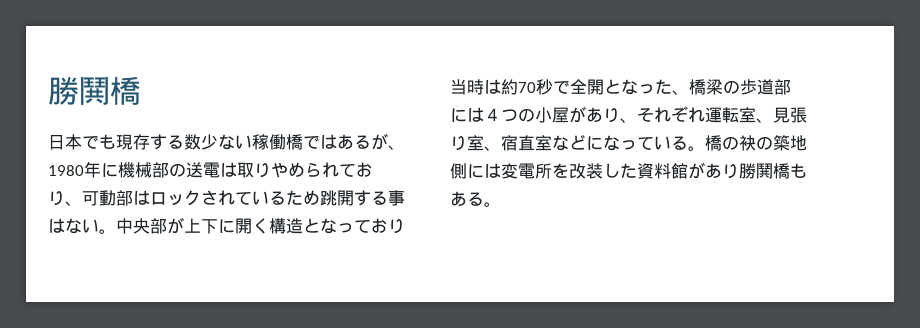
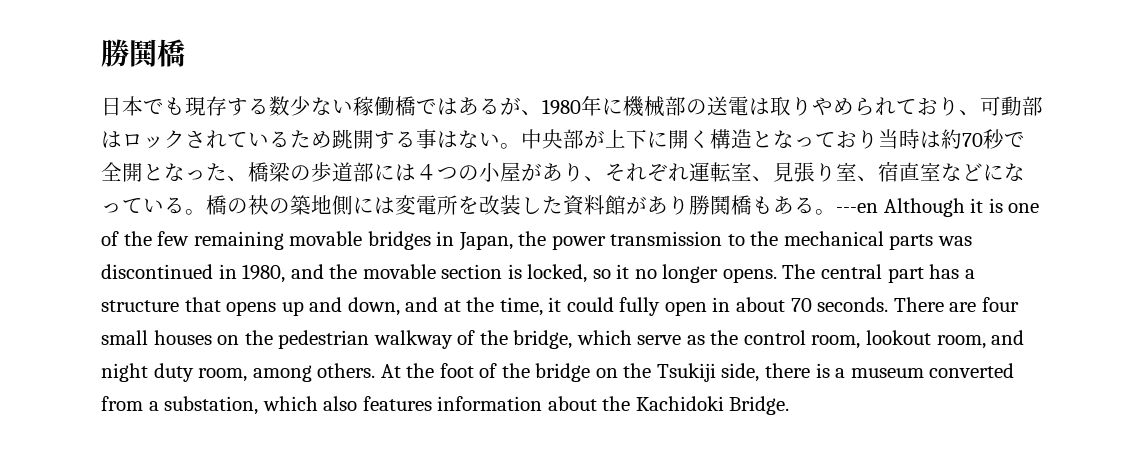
+ ---en Although it is one of the few remaining movable bridges in Japan, the power transmission to the mechanical parts was discontinued in 1980, and the movable section is locked, so it no longer opens. The central part has a structure that opens up and down, and at the time, it could fully open in about 70 seconds. There are four small houses on the pedestrian walkway of the bridge, which serve as the control room, lookout room, and night duty room, among others. At the foot of the bridge on the Tsukiji side, there is a museum converted from a substation, which also features information about the Kachidoki Bridge.

